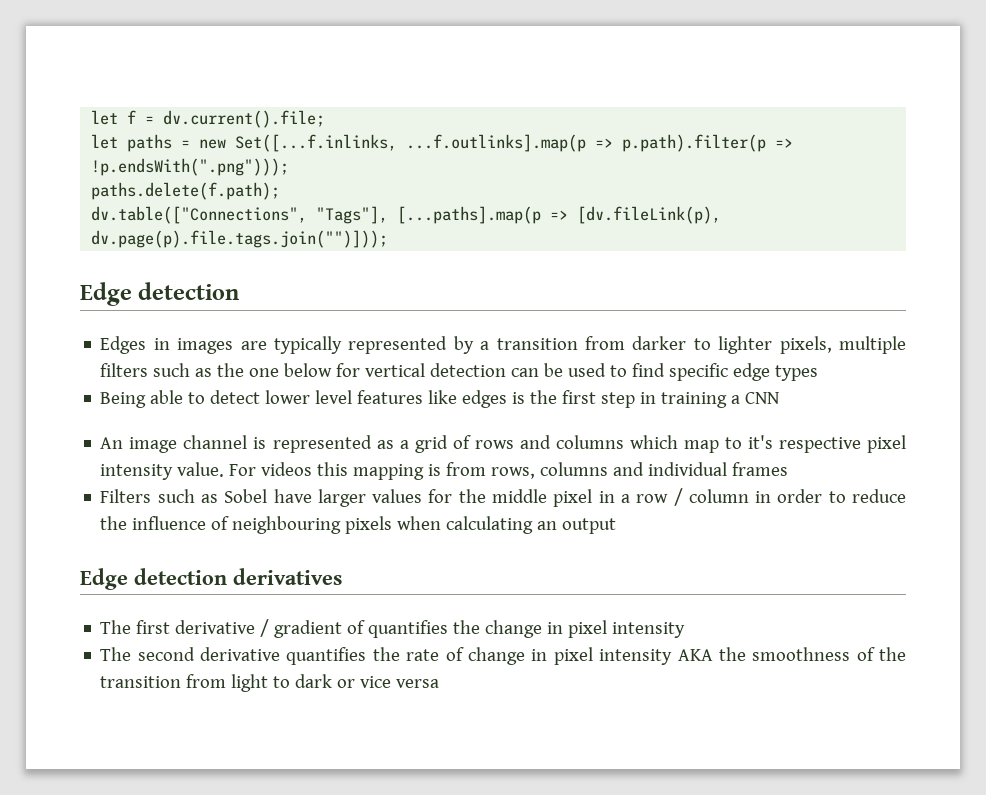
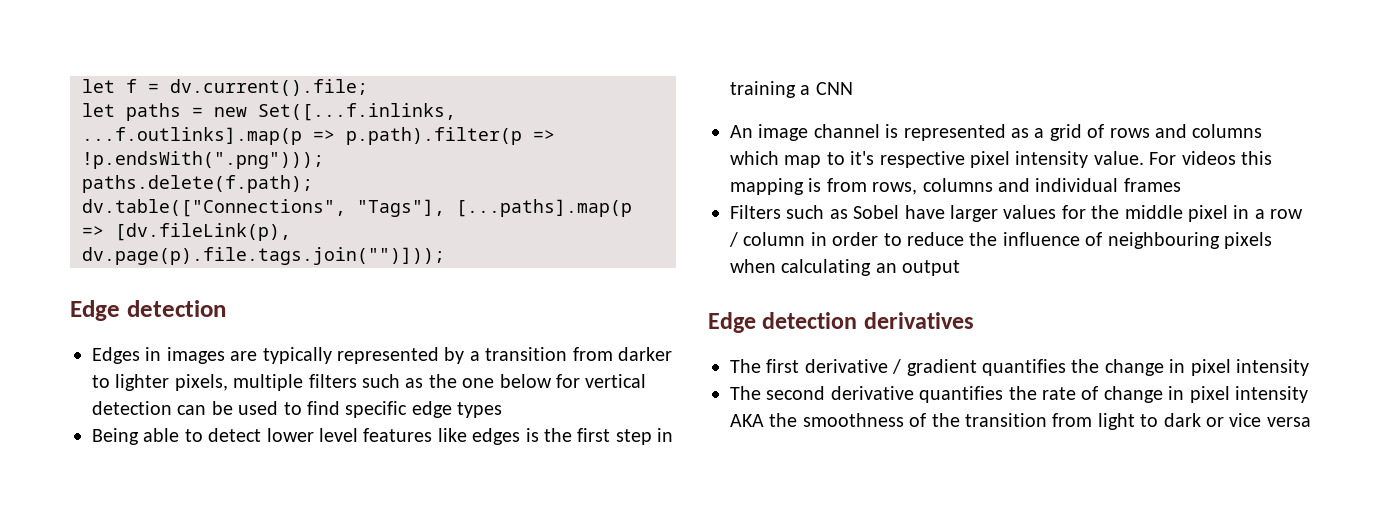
- The first derivative / gradient of quantifies the change in pixel intensity
+ The first derivative / gradient quantifies the change in pixel intensity

